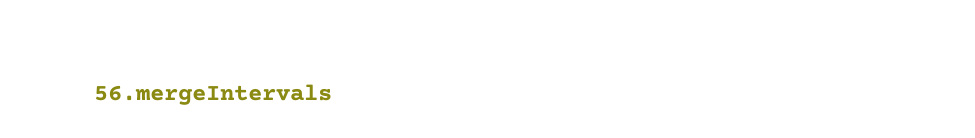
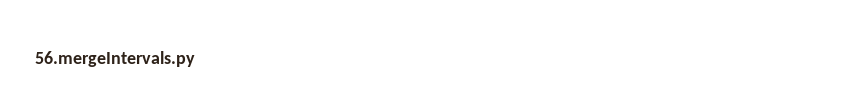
- 56.mergeIntervals
+ 56.mergeIntervals.py

